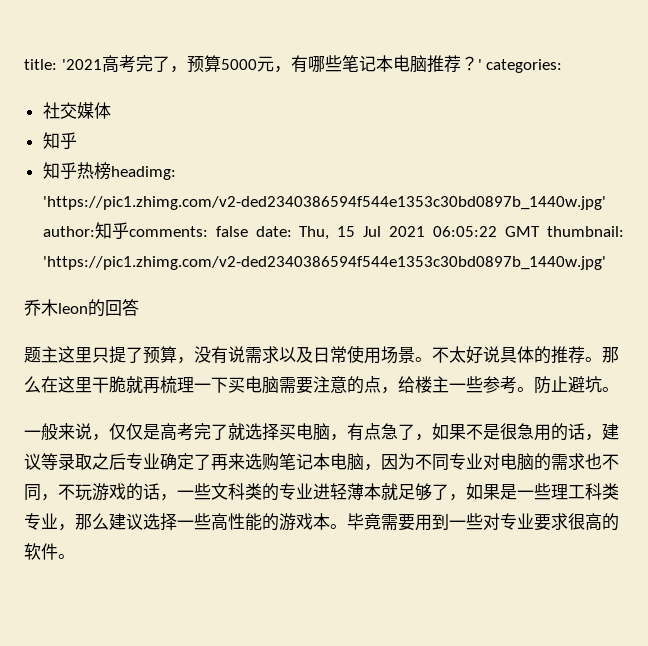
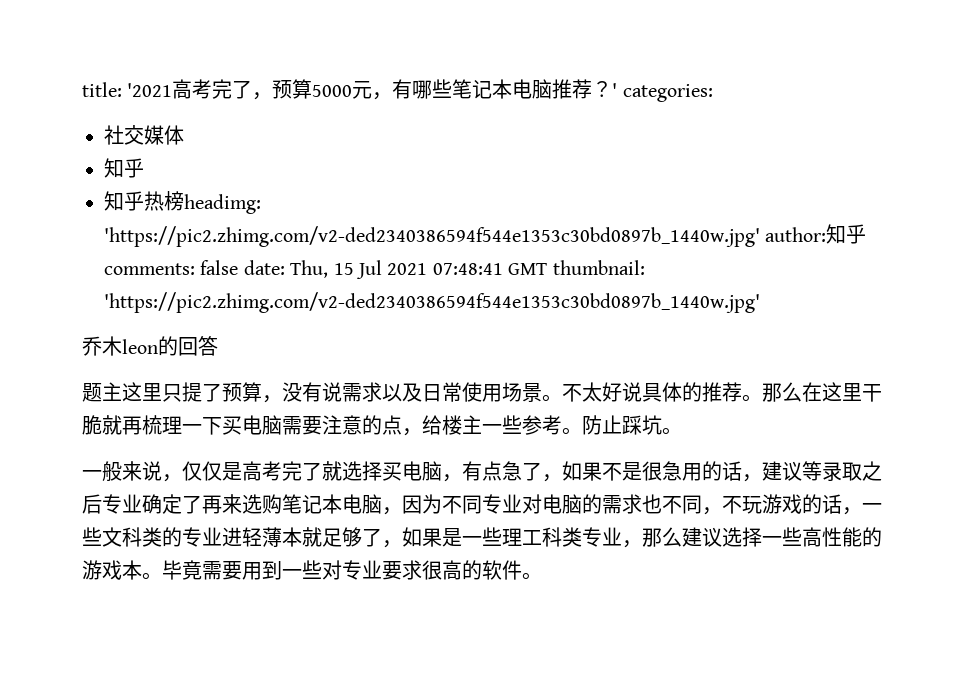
- 知乎热榜headimg: 'https://pic1.zhimg.com/v2-ded2340386594f544e1353c30bd0897b_1440w.jpg' author:知乎comments: false date: Thu, 15 Jul 2021 06:05:22 GMT thumbnail: 'https://pic1.zhimg.com/v2-ded2340386594f544e1353c30bd0897b_1440w.jpg'
+ 知乎热榜headimg: 'https://pic2.zhimg.com/v2-ded2340386594f544e1353c30bd0897b_1440w.jpg' author:知乎comments: false date: Thu, 15 Jul 2021 07:48:41 GMT thumbnail: 'https://pic2.zhimg.com/v2-ded2340386594f544e1353c30bd0897b_1440w.jpg'
- 防止避坑。
+ 防止踩坑。

